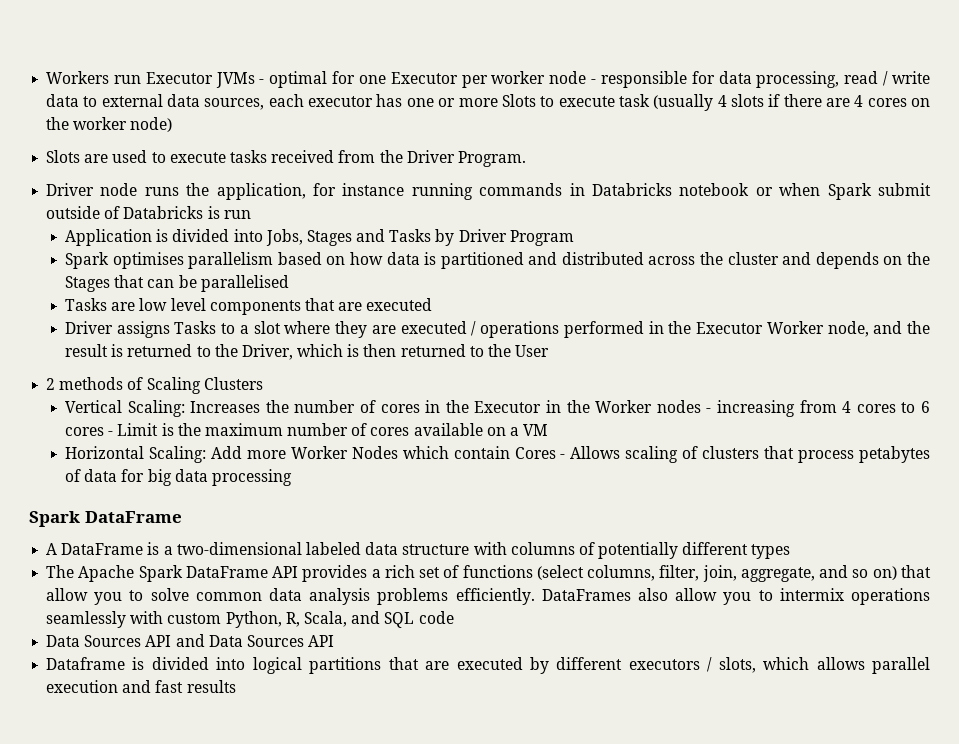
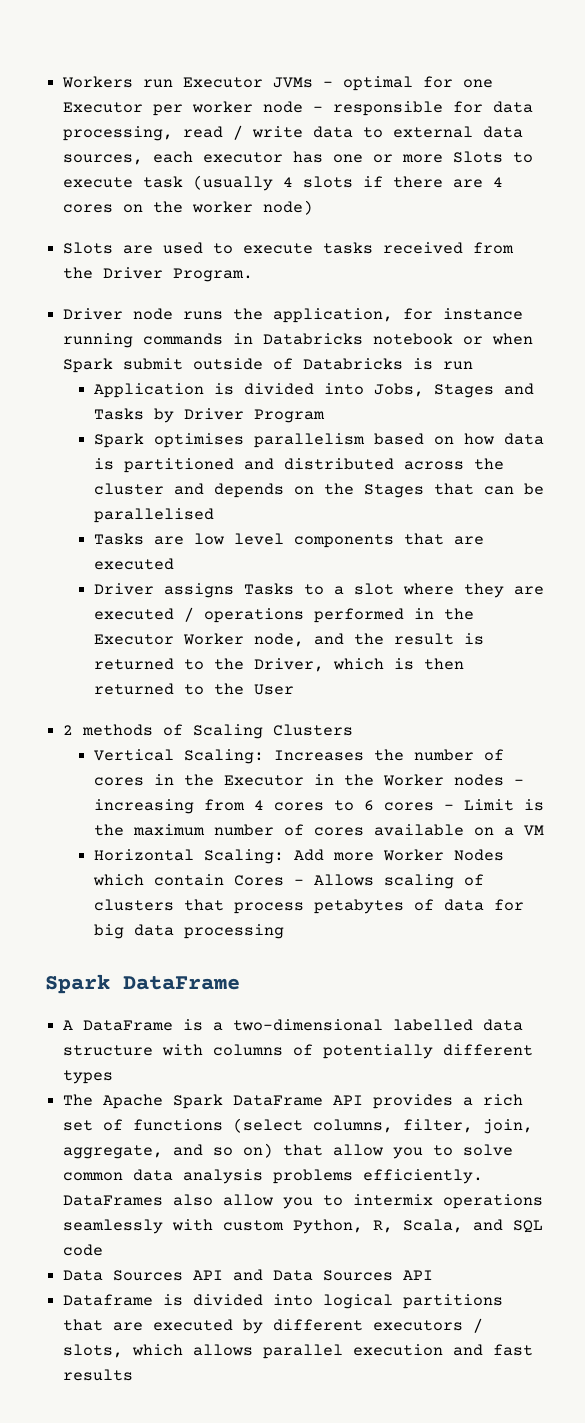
- A DataFrame is a two-dimensional labeled data structure with columns of potentially different types
+ A DataFrame is a two-dimensional labelled data structure with columns of potentially different types

